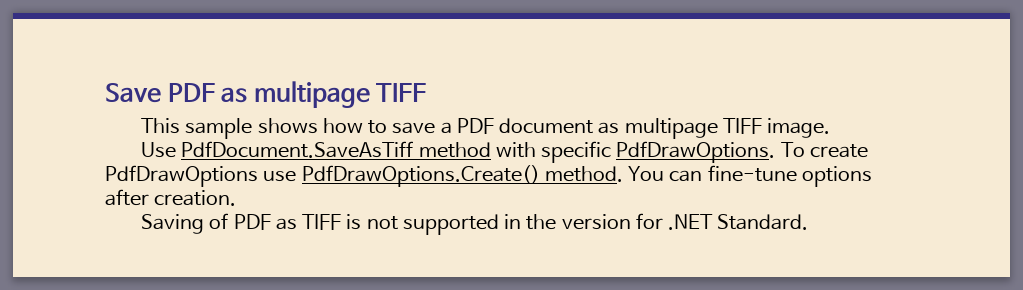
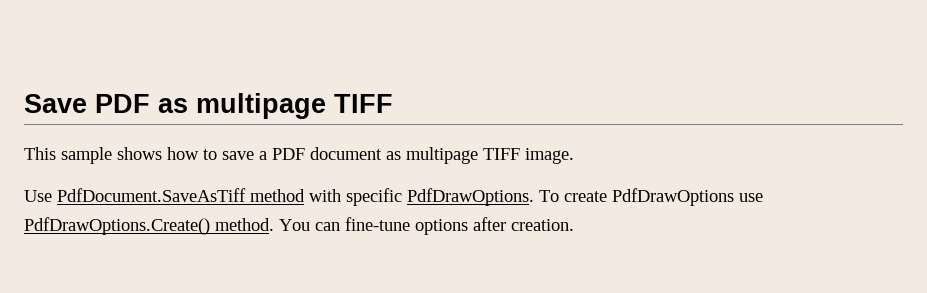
- Saving of PDF as TIFF is not supported in the version for .NET Standard.

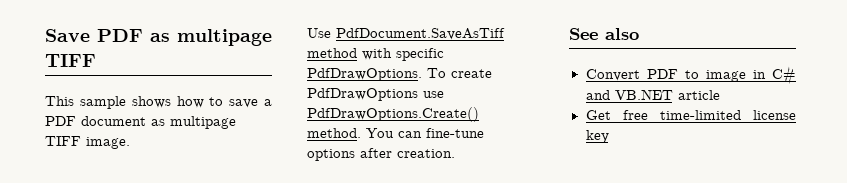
+ See also
+ Convert PDF to image in C# and VB.NET article
+ Get free time-limited license key

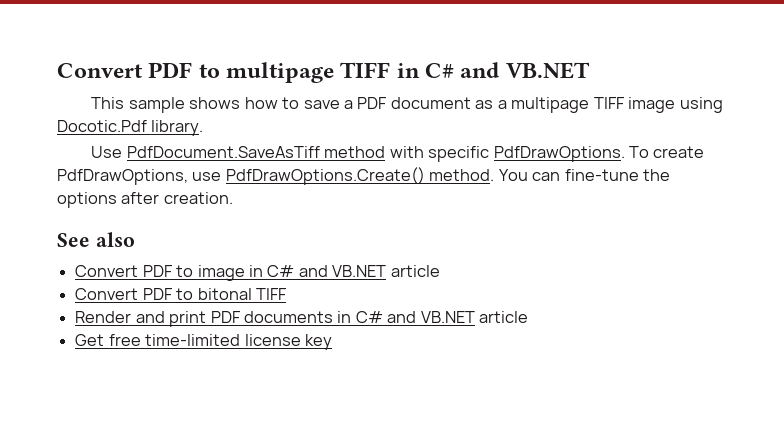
- Save PDF as multipage TIFF
+ Convert PDF to multipage TIFF in C# and VB.NET
- This sample shows how to save a PDF document as multipage TIFF image.
+ This sample shows how to save a PDF document as a multipage TIFF image using Docotic.Pdf library.
- To create PdfDrawOptions use PdfDrawOptions.Create() method.
+ To create PdfDrawOptions, use PdfDrawOptions.Create() method.
- You can fine-tune options after creation.
+ You can fine-tune the options after creation.
+ Convert PDF to bitonal TIFF
+ Render and print PDF documents in C# and VB.NET article

